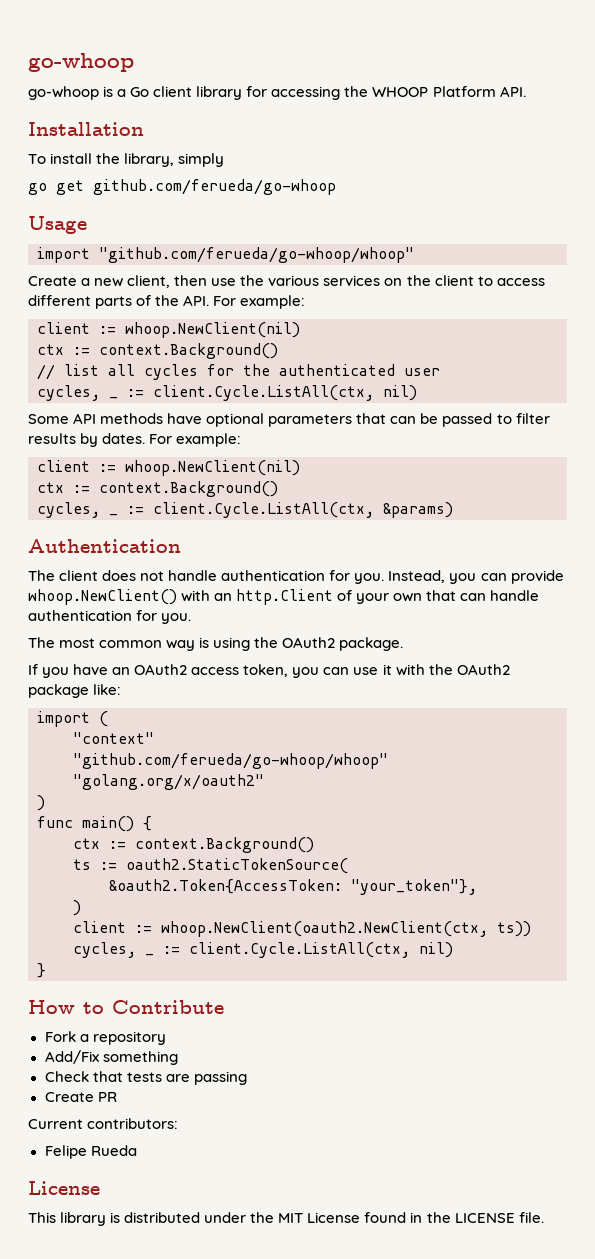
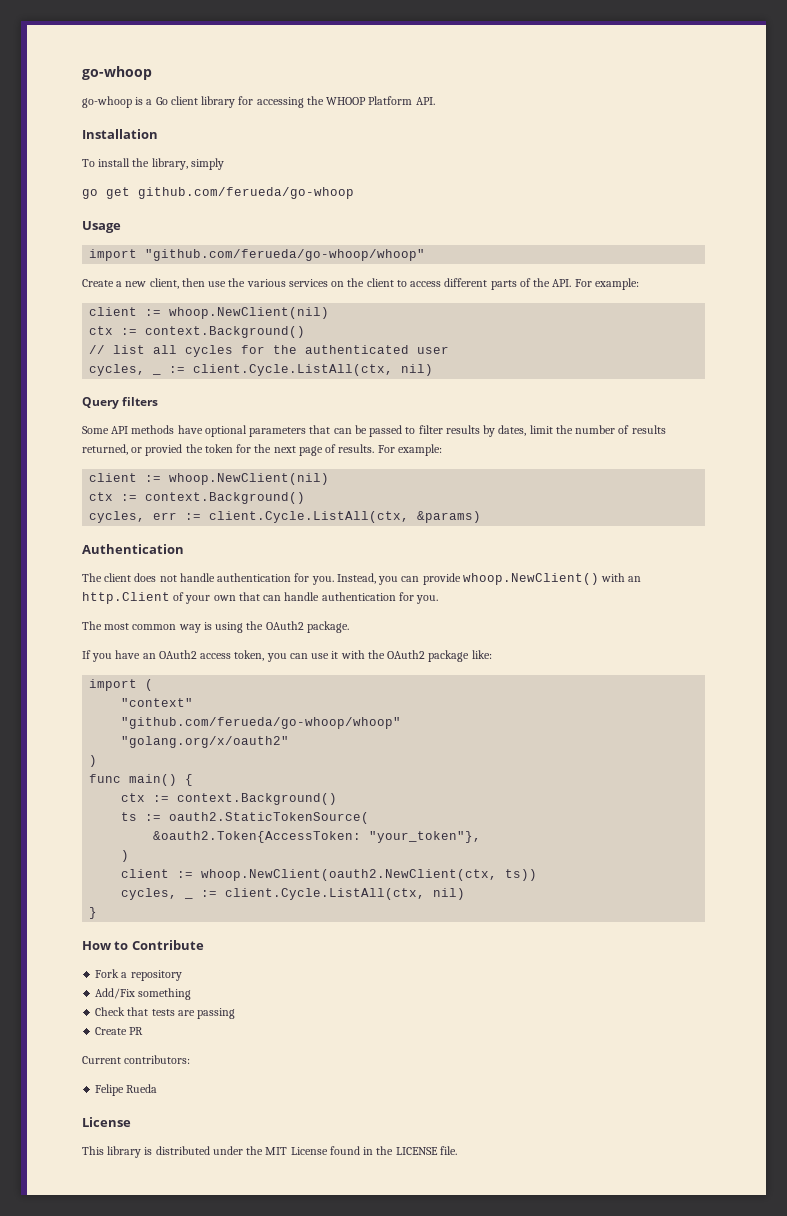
+ Query filters
- Some API methods have optional parameters that can be passed to filter results by dates.
+ Some API methods have optional parameters that can be passed to filter results by dates, limit the number of results returned, or provied the token for the next page of results.
- cycles, _ := client.Cycle.ListAll(ctx, &params)
+ cycles, err := client.Cycle.ListAll(ctx, &params)

